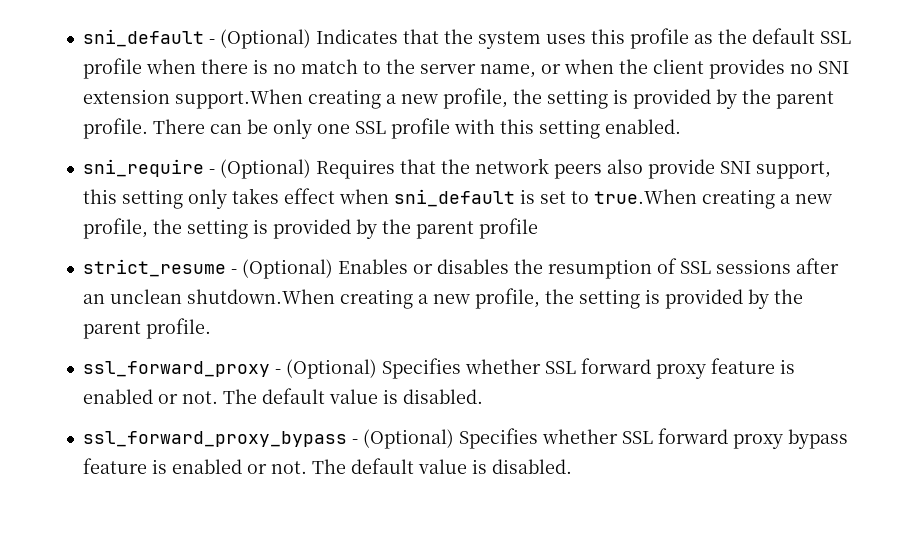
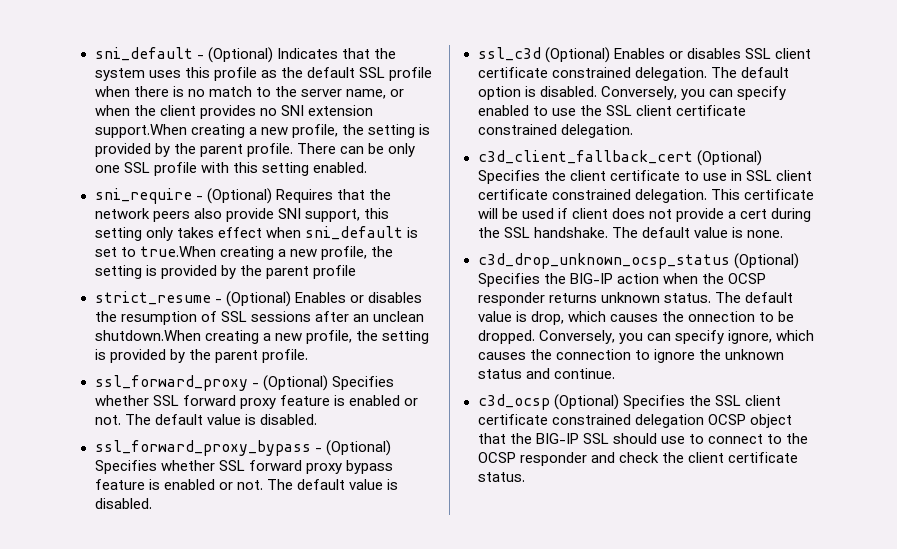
+ ssl_c3d (Optional) Enables or disables SSL client certificate constrained delegation. The default option is disabled. Conversely, you can specify enabled to use the SSL client certificate constrained delegation.
+ c3d_client_fallback_cert (Optional) Specifies the client certificate to use in SSL client certificate constrained delegation. This certificate will be used if client does not provide a cert during the SSL handshake. The default value is none.
+ c3d_drop_unknown_ocsp_status (Optional) Specifies the BIG-IP action when the OCSP responder returns unknown status. The default value is drop, which causes the onnection to be dropped. Conversely, you can specify ignore, which causes the connection to ignore the unknown status and continue.
+ c3d_ocsp (Optional) Specifies the SSL client certificate constrained delegation OCSP object that the BIG-IP SSL should use to connect to the OCSP responder and check the client certificate status.

